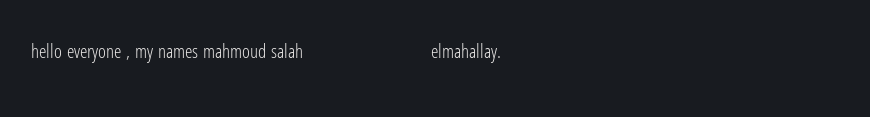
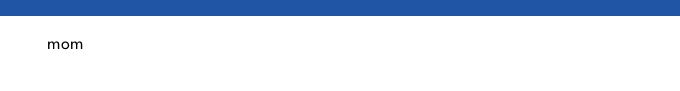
- hello everyone , my names mahmoud salah elmahallay.
+ mom

